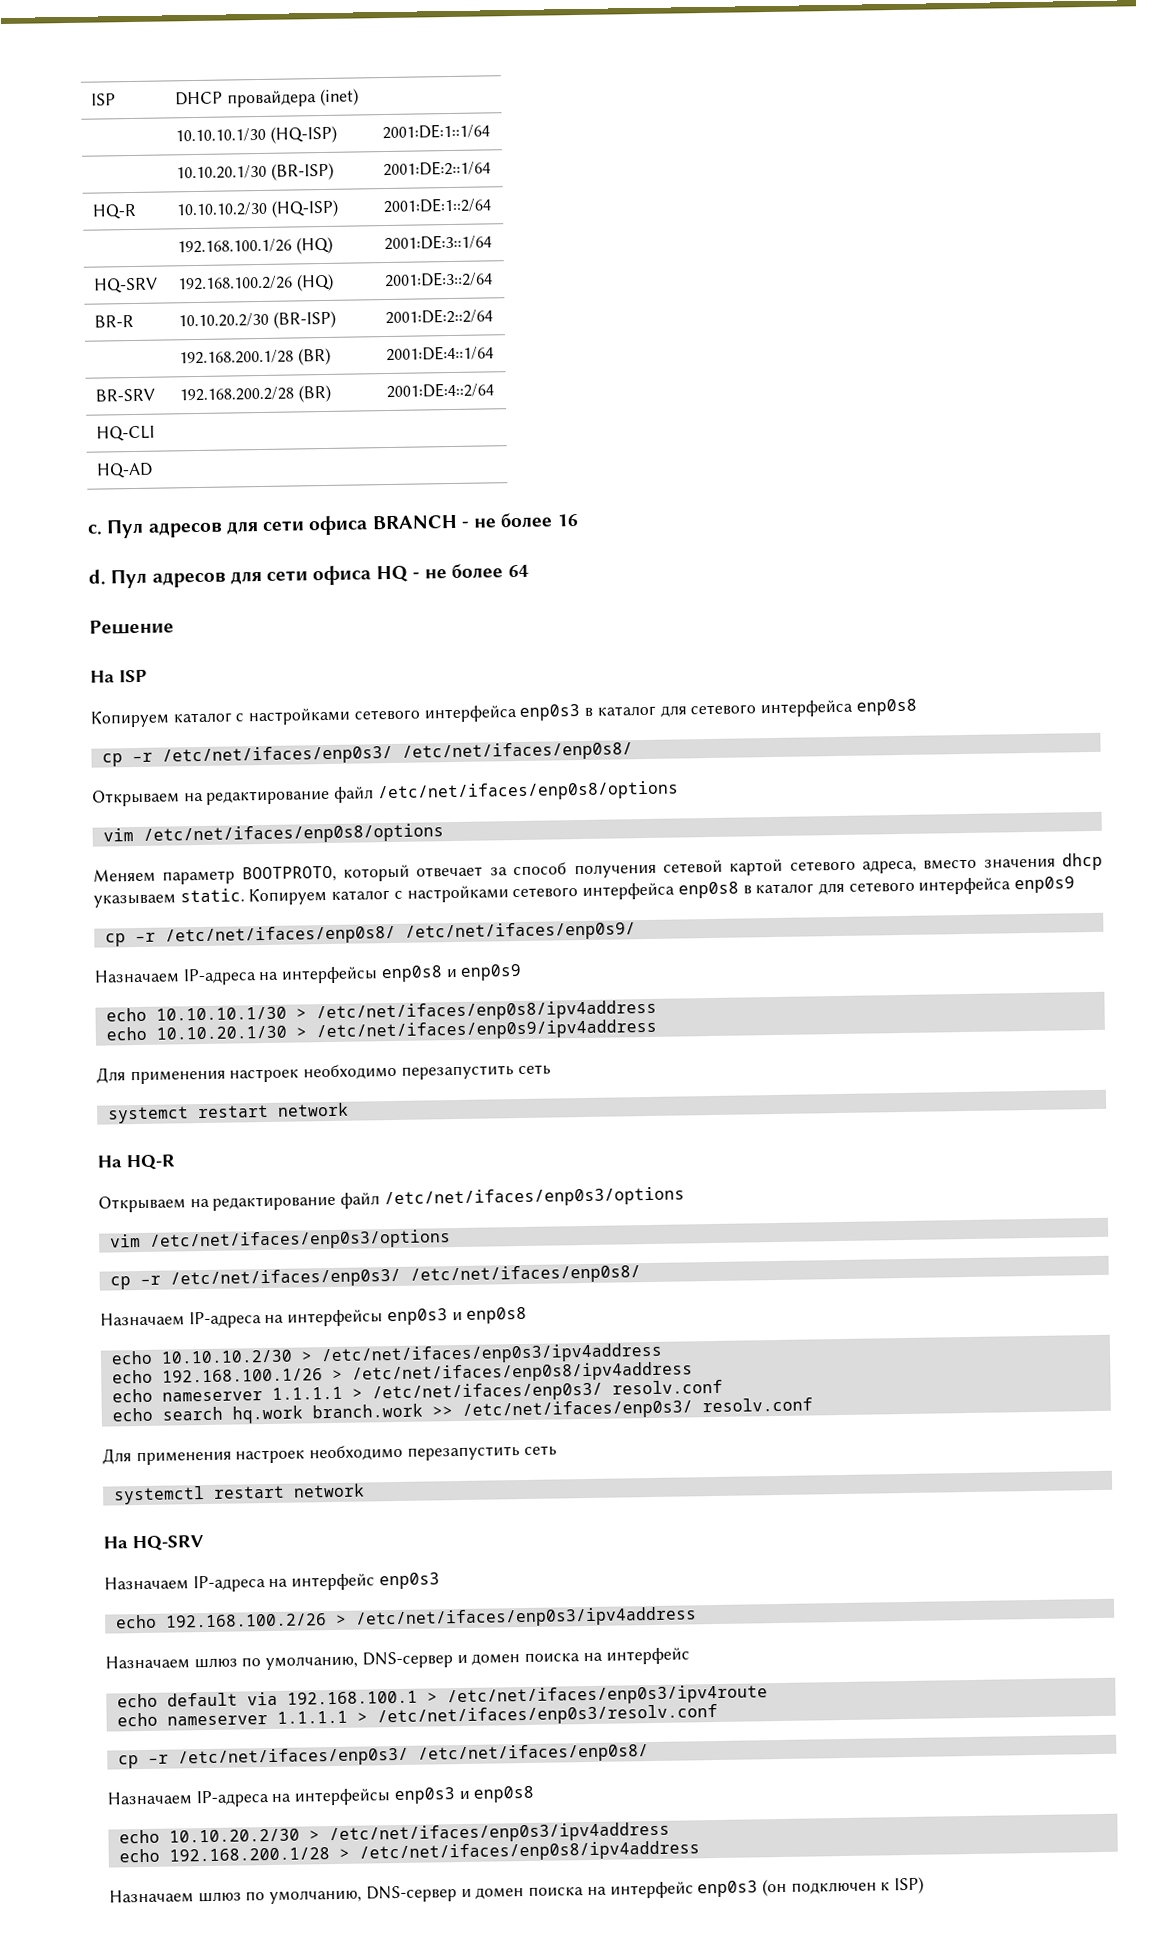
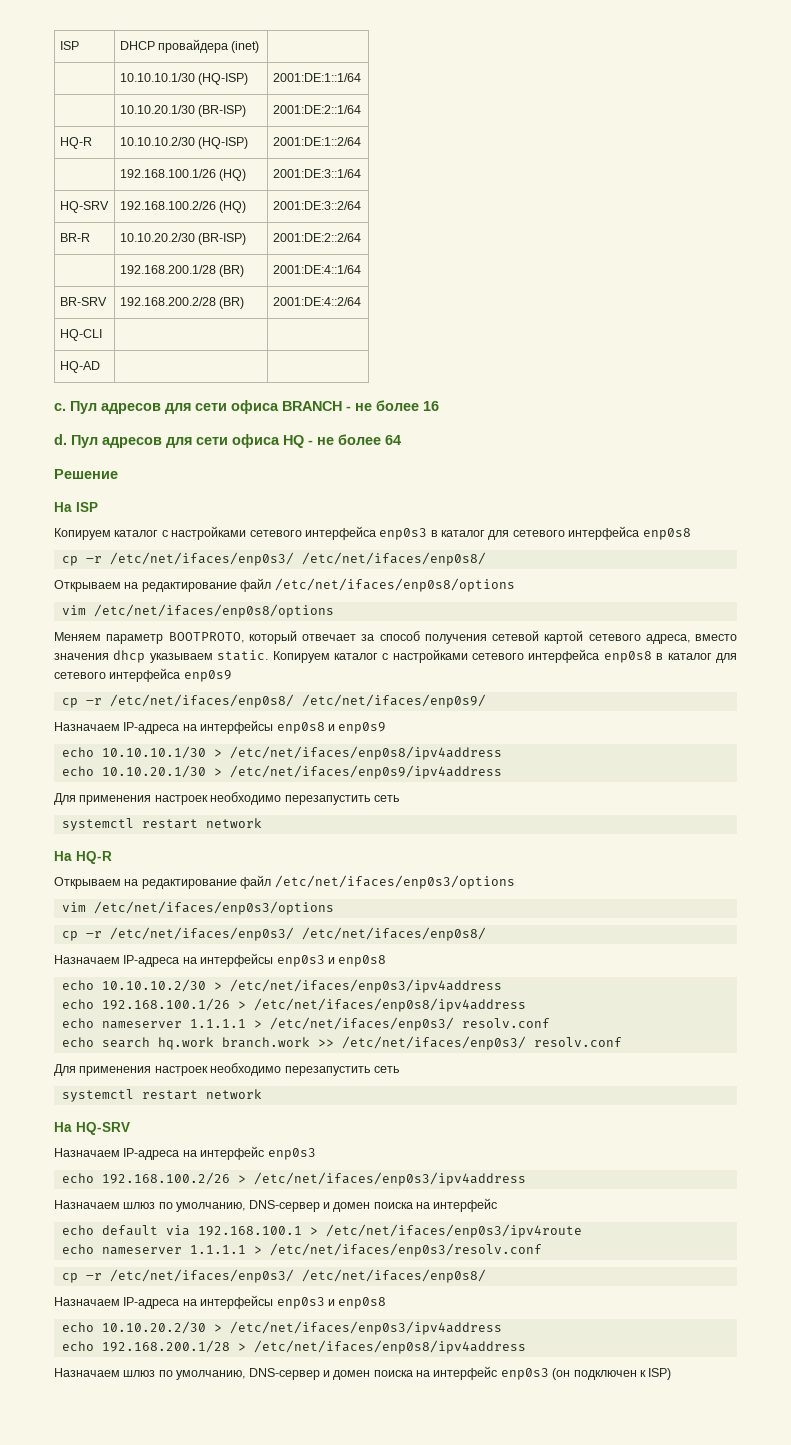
  echo 10.10.20.1/30 > /etc/net/ifaces/enp0s9/ipv4address
  Для применения настроек необходимо перезапустить сеть
- systemct restart network
+ systemctl restart network

